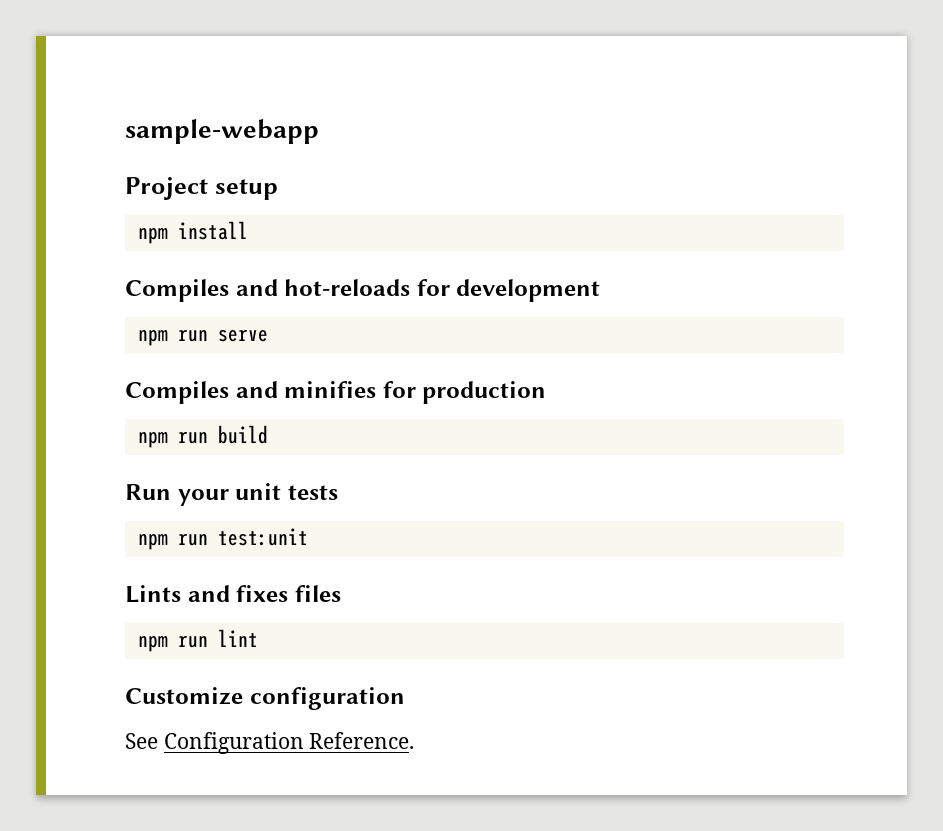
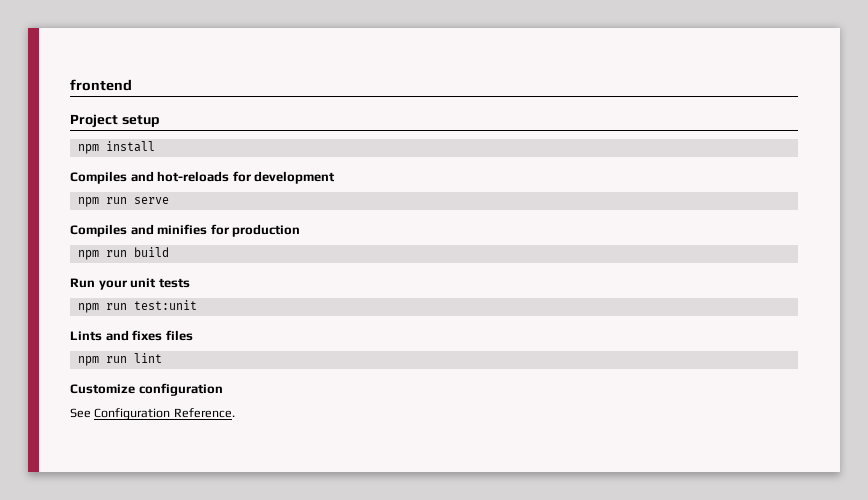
- sample-webapp
+ frontend

